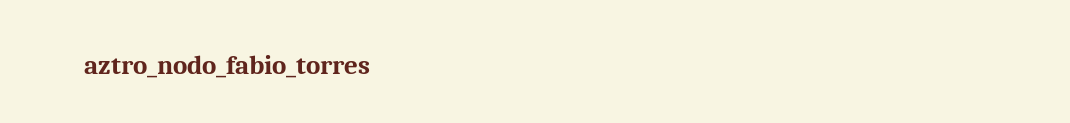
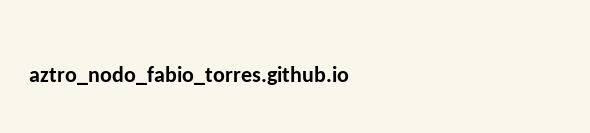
- aztro_nodo_fabio_torres
+ aztro_nodo_fabio_torres.github.io

